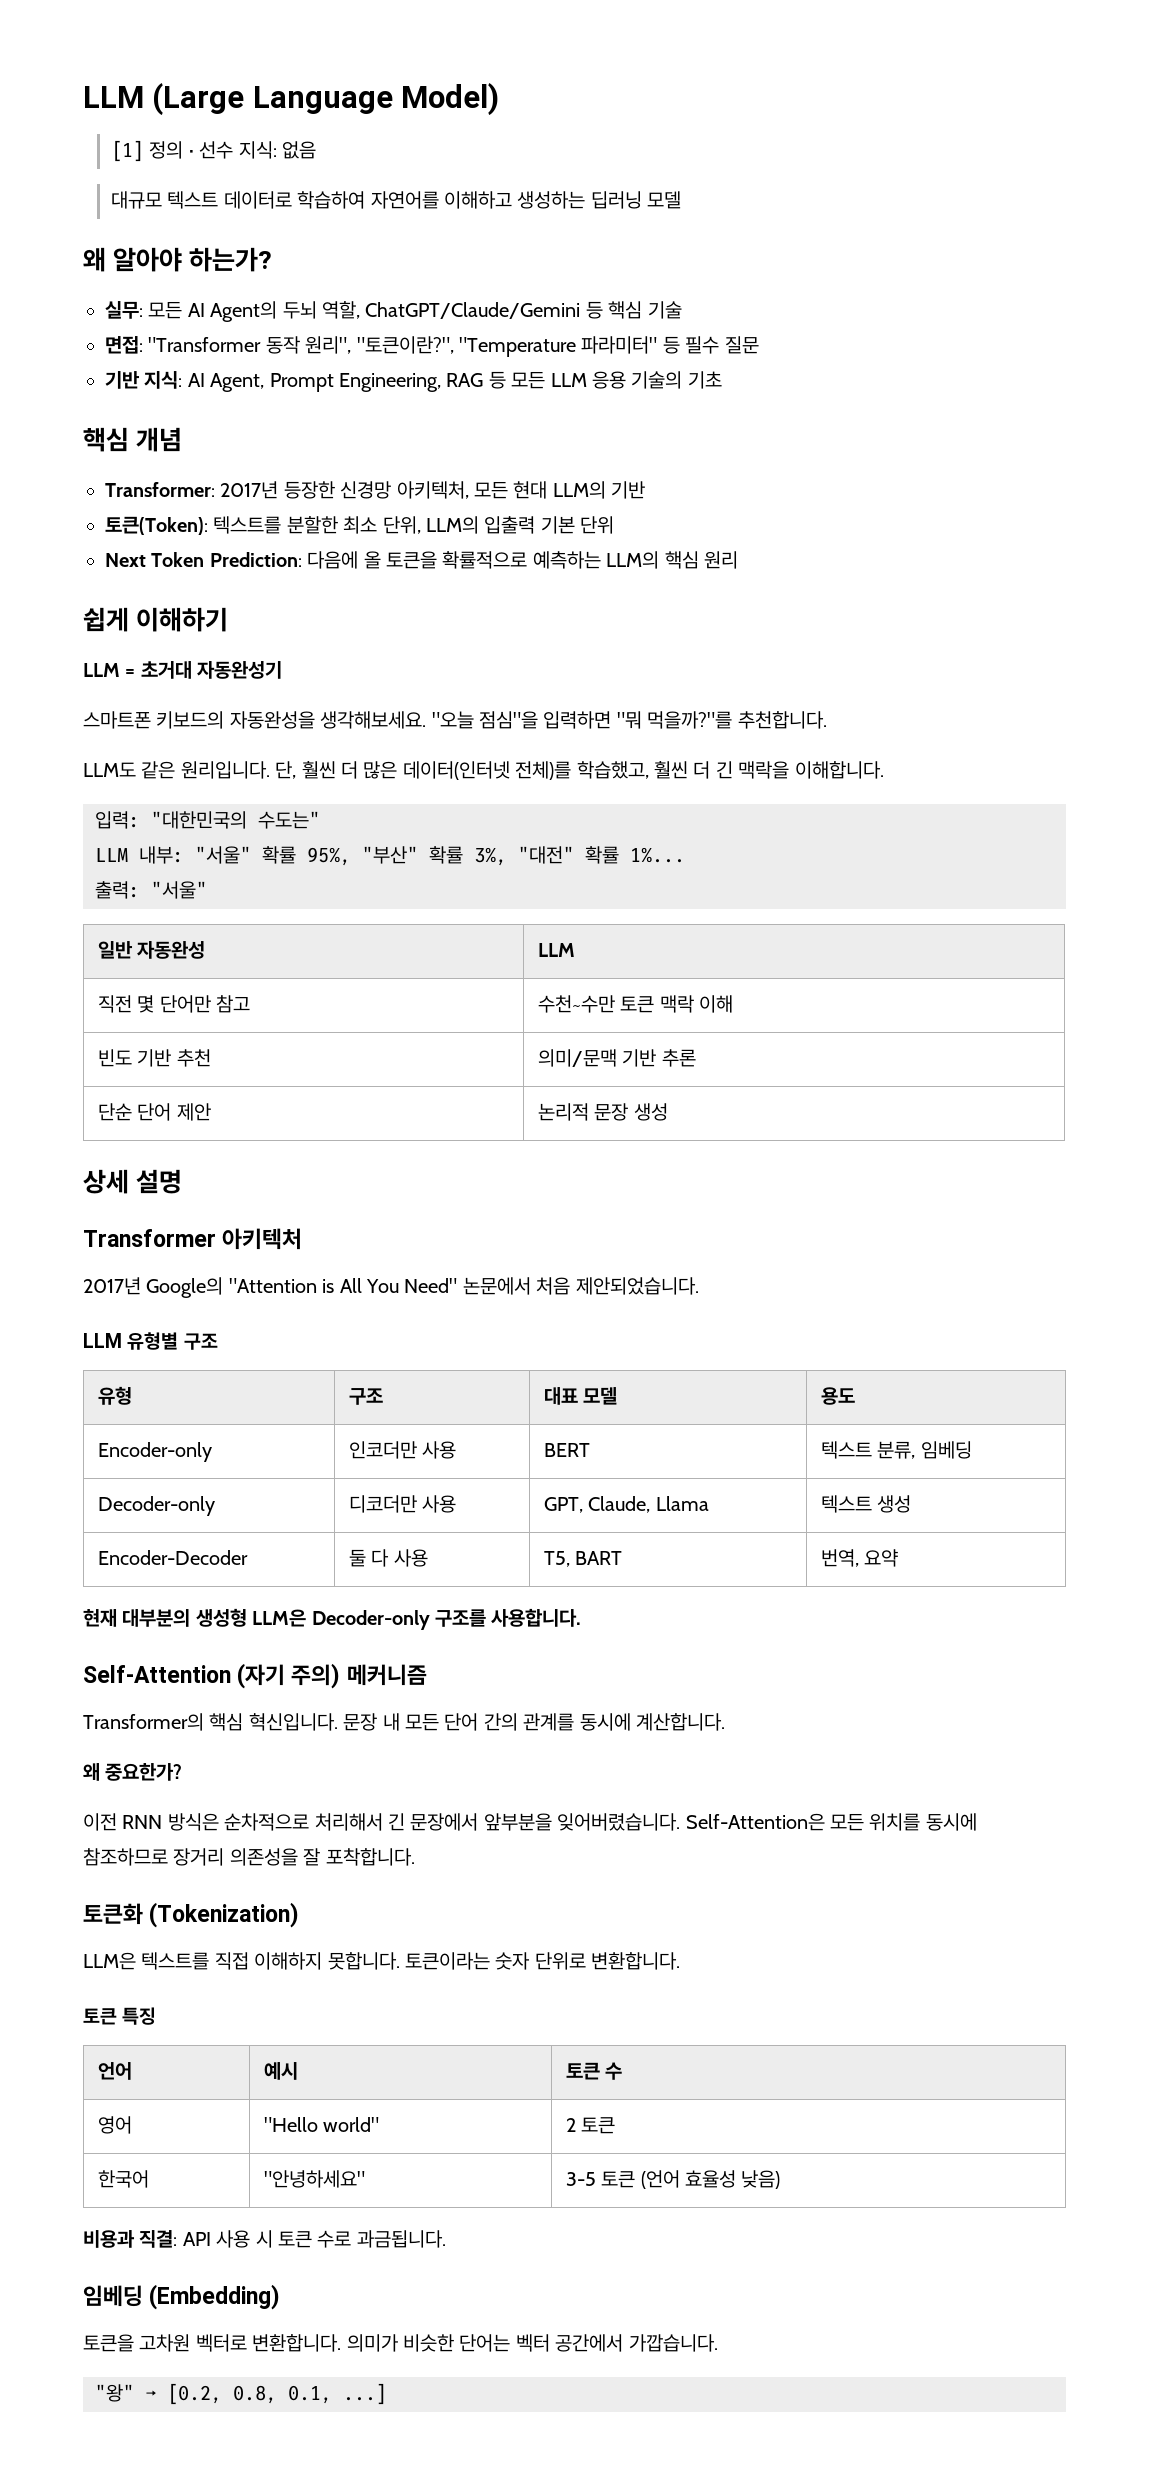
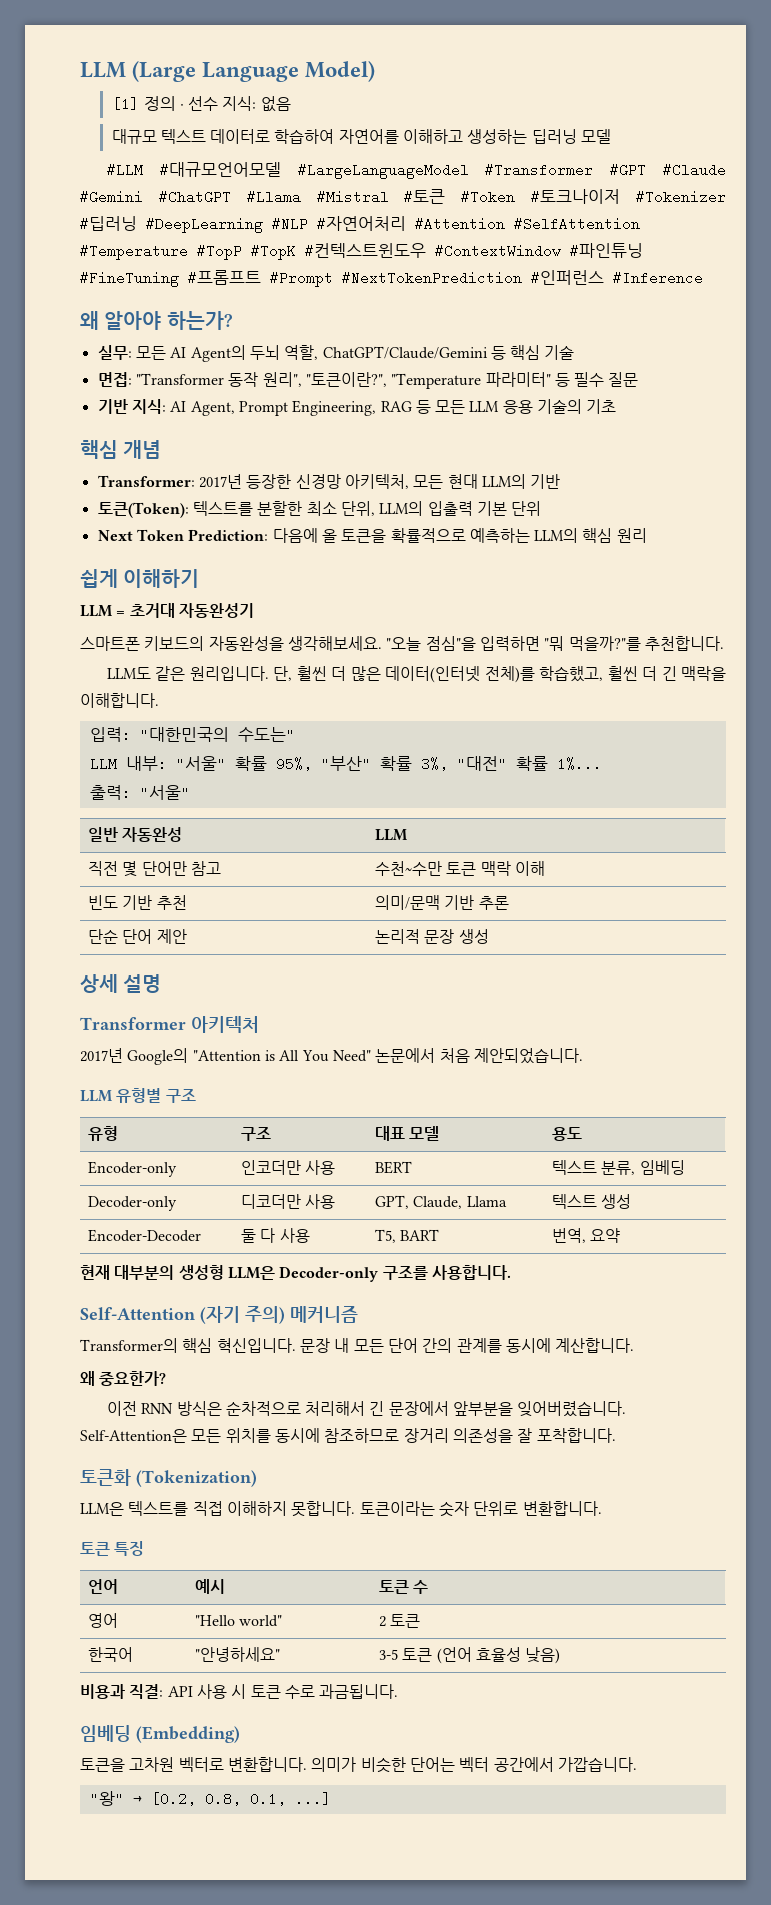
+ #LLM #대규모언어모델 #LargeLanguageModel #Transformer #GPT #Claude #Gemini #ChatGPT #Llama #Mistral #토큰 #Token #토크나이저 #Tokenizer #딥러닝 #DeepLearning #NLP #자연어처리 #Attention #SelfAttention #Temperature #TopP #TopK #컨텍스트윈도우 #ContextWindow #파인튜닝 #FineTuning #프롬프트 #Prompt #NextTokenPrediction #인퍼런스 #Inference

